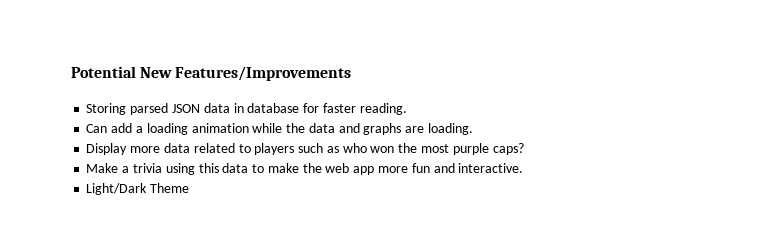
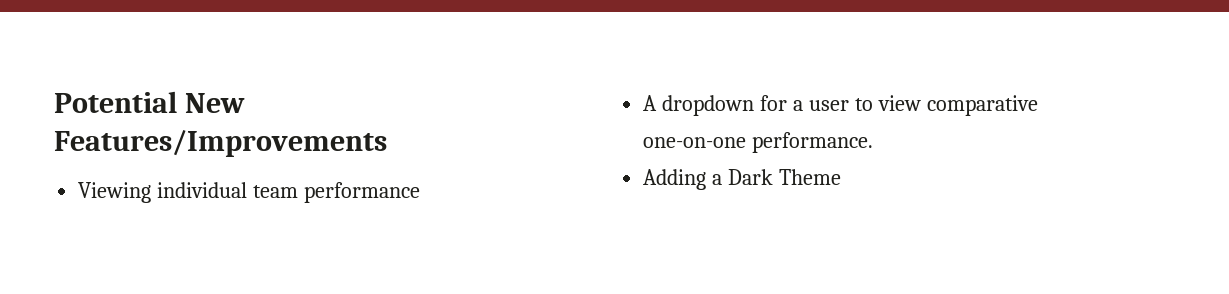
- Storing parsed JSON data in database for faster reading.
- Can add a loading animation while the data and graphs are loading.
- Display more data related to players such as who won the most purple caps?
- Make a trivia using this data to make the web app more fun and interactive.
- Light/Dark Theme
+ Viewing individual team performance
+ A dropdown for a user to view comparative one-on-one performance.
+ Adding a Dark Theme

